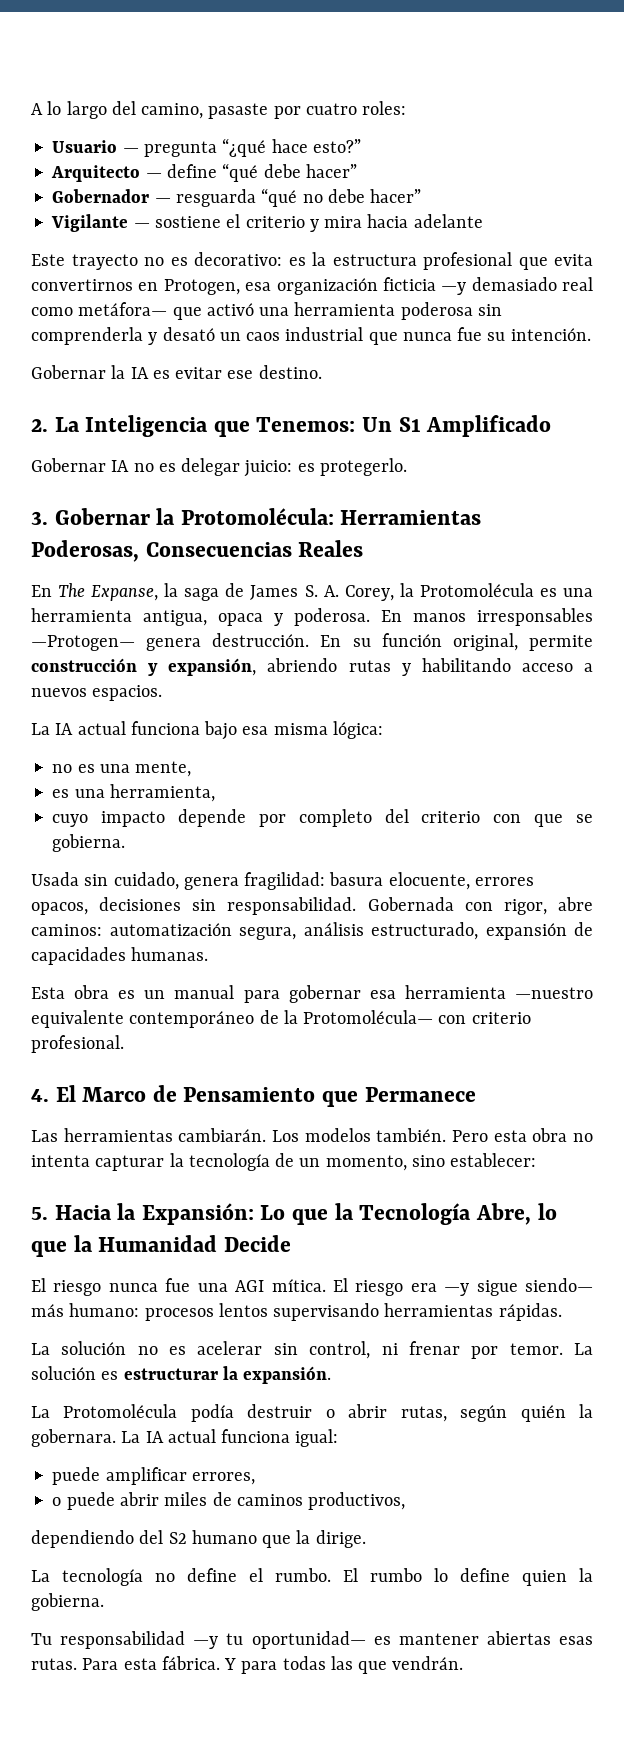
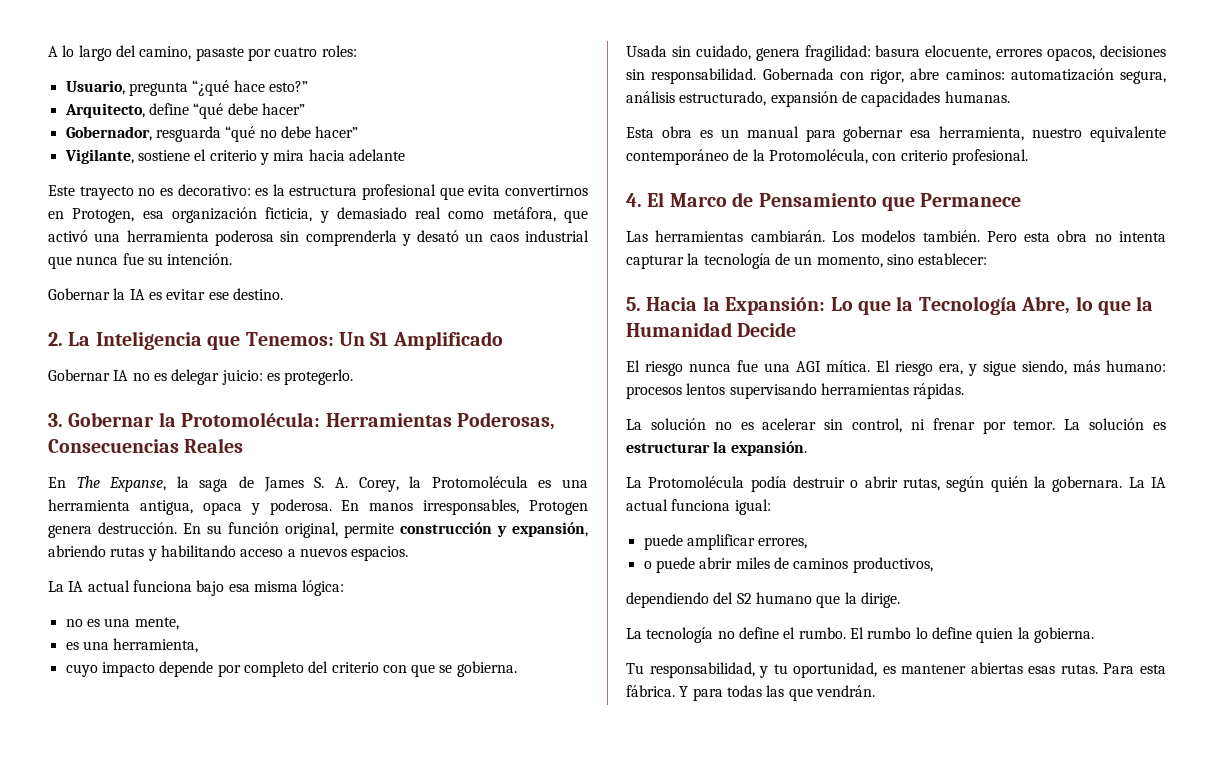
- Usuario — pregunta “¿qué hace esto?”
+ Usuario, pregunta “¿qué hace esto?”
- Arquitecto — define “qué debe hacer”
+ Arquitecto, define “qué debe hacer”
- Gobernador — resguarda “qué no debe hacer”
+ Gobernador, resguarda “qué no debe hacer”
- Vigilante — sostiene el criterio y mira hacia adelante
+ Vigilante, sostiene el criterio y mira hacia adelante
- Este trayecto no es decorativo: es la estructura profesional que evita convertirnos en Protogen, esa organización ficticia —y demasiado real como metáfora— que activó una herramienta poderosa sin comprenderla y desató un caos industrial que nunca fue su intención.
+ Este trayecto no es decorativo: es la estructura profesional que evita convertirnos en Protogen, esa organización ficticia, y demasiado real como metáfora, que activó una herramienta poderosa sin comprenderla y desató un caos industrial que nunca fue su intención.
- En manos irresponsables —Protogen— genera destrucción.
+ En manos irresponsables, Protogen genera destrucción.
- Esta obra es un manual para gobernar esa herramienta —nuestro equivalente contemporáneo de la Protomolécula— con criterio profesional.
+ Esta obra es un manual para gobernar esa herramienta, nuestro equivalente contemporáneo de la Protomolécula, con criterio profesional.
- El riesgo era —y sigue siendo— más humano: procesos lentos supervisando herramientas rápidas.
+ El riesgo era, y sigue siendo, más humano: procesos lentos supervisando herramientas rápidas.
- Tu responsabilidad —y tu oportunidad— es mantener abiertas esas rutas.
+ Tu responsabilidad, y tu oportunidad, es mantener abiertas esas rutas.

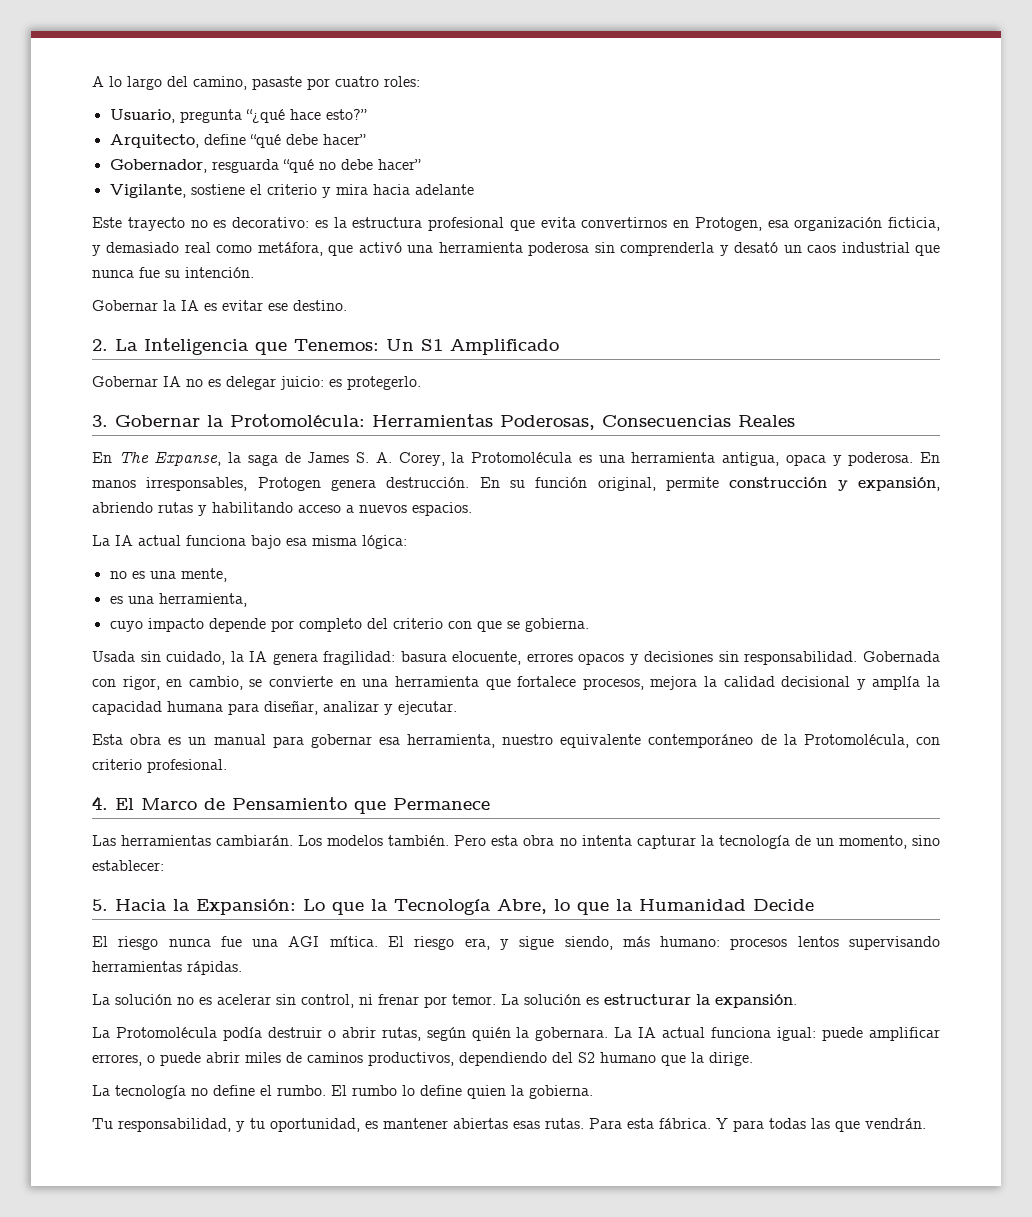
- Usada sin cuidado, genera fragilidad: basura elocuente, errores opacos, decisiones sin responsabilidad.
+ Usada sin cuidado, la IA genera fragilidad: basura elocuente, errores opacos y decisiones sin responsabilidad.
- Gobernada con rigor, abre caminos: automatización segura, análisis estructurado, expansión de capacidades humanas.
+ Gobernada con rigor, en cambio, se convierte en una herramienta que fortalece procesos, mejora la calidad decisional y amplía la capacidad humana para diseñar, analizar y ejecutar.
- La IA actual funciona igual:
- puede amplificar errores,
- o puede abrir miles de caminos productivos,
- dependiendo del S2 humano que la dirige.
+ La IA actual funciona igual: puede amplificar errores, o puede abrir miles de caminos productivos, dependiendo del S2 humano que la dirige.

